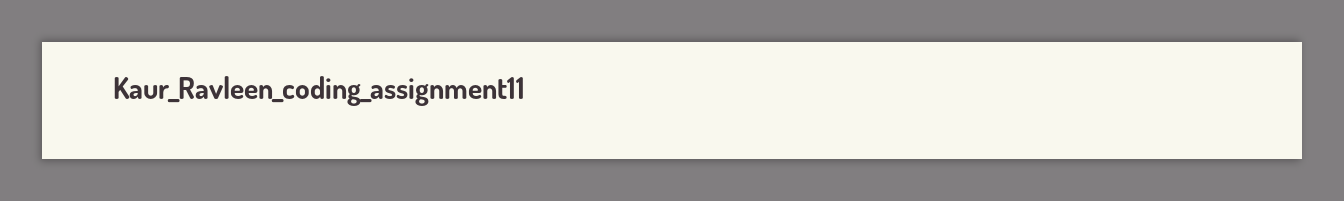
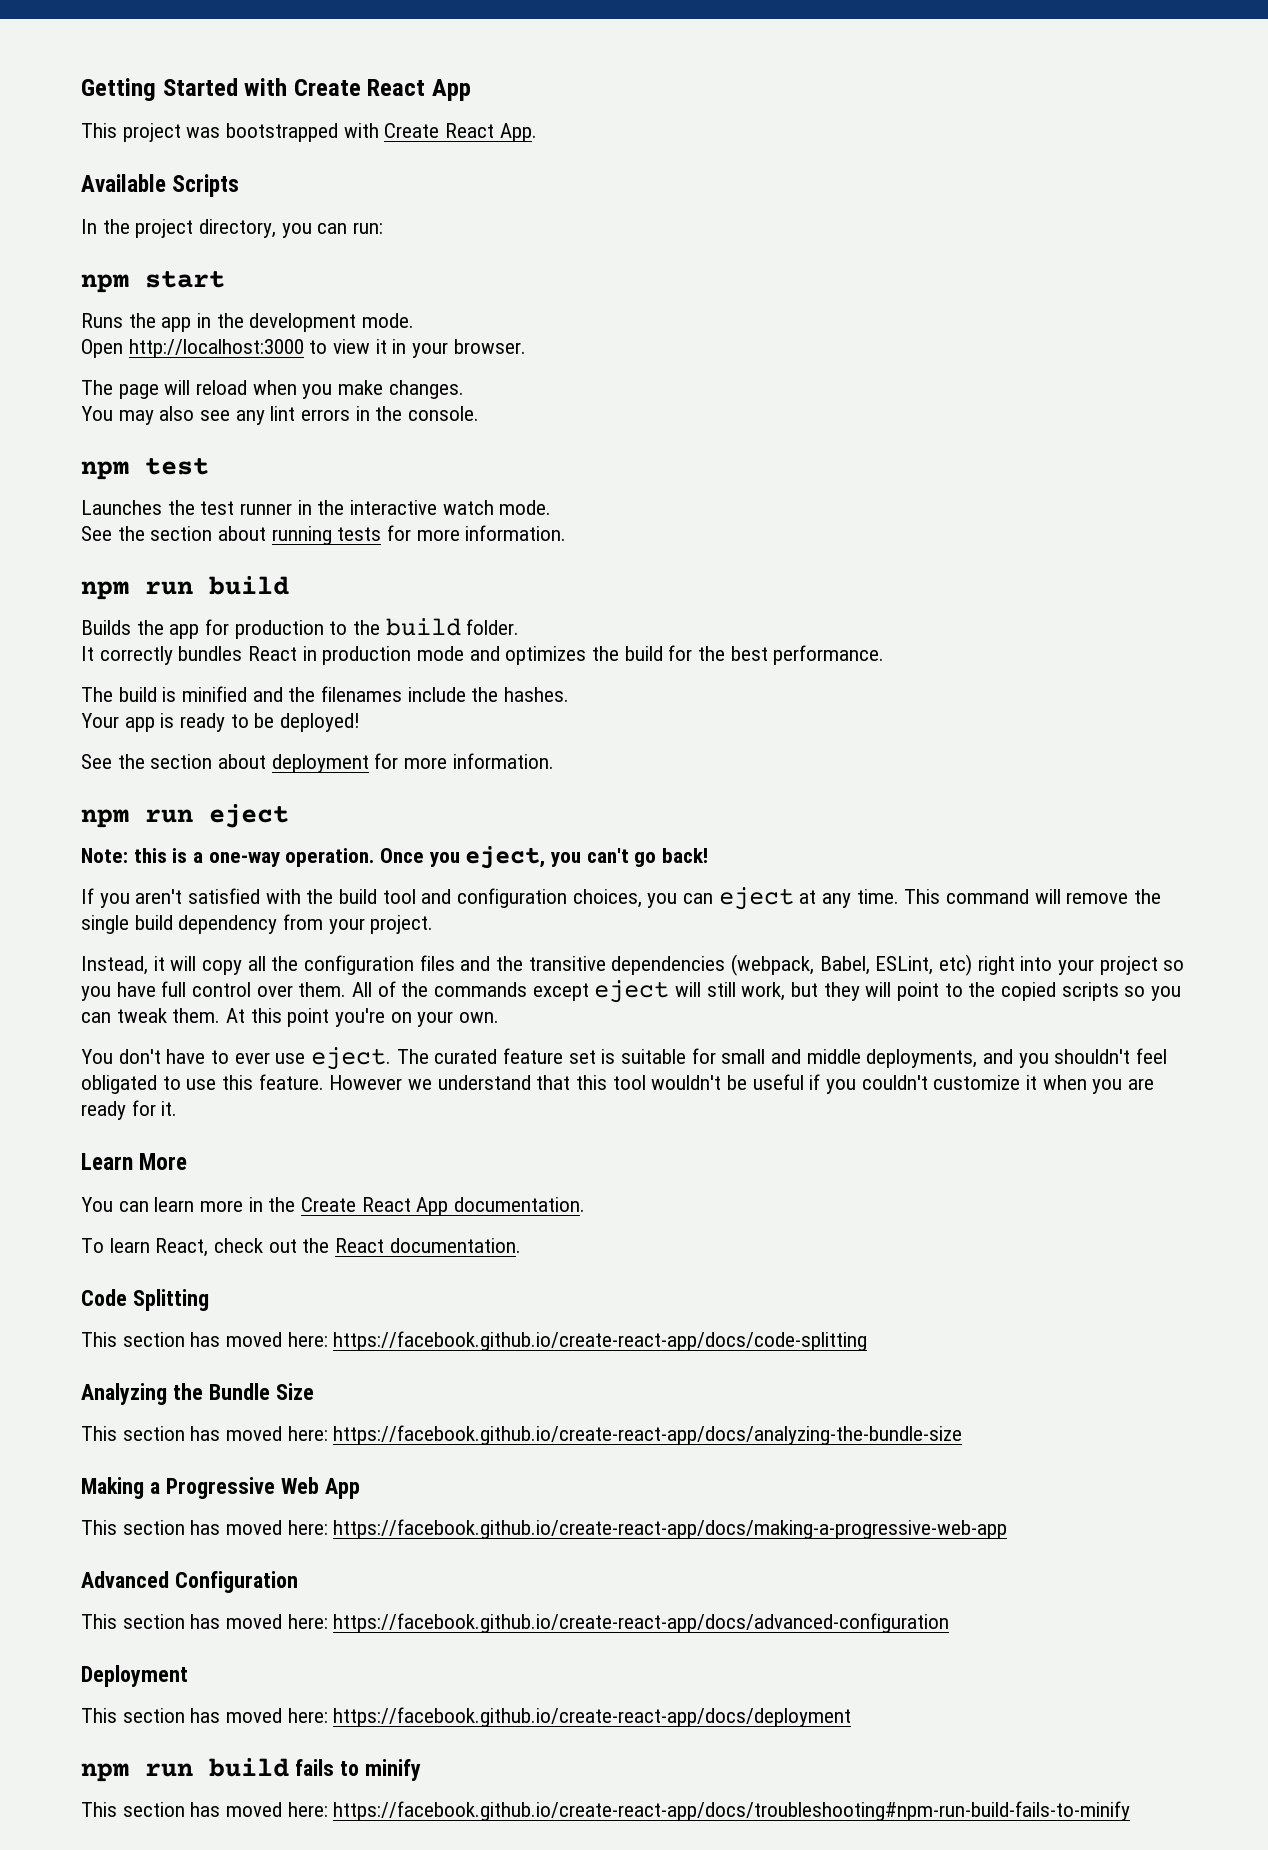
- Kaur_Ravleen_coding_assignment11
+ Getting Started with Create React App
+ This project was bootstrapped with Create React App.
+ Available Scripts
+ In the project directory, you can run:
+ npm start
+ Runs the app in the development mode.
+ Open http://localhost:3000 to view it in your browser.
+ The page will reload when you make changes.
+ You may also see any lint errors in the console.
+ npm test
+ Launches the test runner in the interactive watch mode.
+ See the section about running tests for more information.
+ npm run build
+ Builds the app for production to the build folder.
+ It correctly bundles React in production mode and optimizes the build for the best performance.
+ The build is minified and the filenames include the hashes.
+ Your app is ready to be deployed!
+ See the section about deployment for more information.
+ npm run eject
+ Note: this is a one-way operation. Once you eject, you can't go back!
+ If you aren't satisfied with the build tool and configuration choices, you can eject at any time. This command will remove the single build dependency from your project.
+ Instead, it will copy all the configuration files and the transitive dependencies (webpack, Babel, ESLint, etc) right into your project so you have full control over them. All of the commands except eject will still work, but they will point to the copied scripts so you can tweak them. At this point you're on your own.
+ You don't have to ever use eject. The curated feature set is suitable for small and middle deployments, and you shouldn't feel obligated to use this feature. However we understand that this tool wouldn't be useful if you couldn't customize it when you are ready for it.
+ Learn More
+ You can learn more in the Create React App documentation.
+ To learn React, check out the React documentation.
+ Code Splitting
+ This section has moved here: https://facebook.github.io/create-react-app/docs/code-splitting
+ Analyzing the Bundle Size
+ This section has moved here: https://facebook.github.io/create-react-app/docs/analyzing-the-bundle-size
+ Making a Progressive Web App
+ This section has moved here: https://facebook.github.io/create-react-app/docs/making-a-progressive-web-app
+ Advanced Configuration
+ This section has moved here: https://facebook.github.io/create-react-app/docs/advanced-configuration
+ Deployment
+ This section has moved here: https://facebook.github.io/create-react-app/docs/deployment
+ npm run build fails to minify
+ This section has moved here: https://facebook.github.io/create-react-app/docs/troubleshooting#npm-run-build-fails-to-minify

